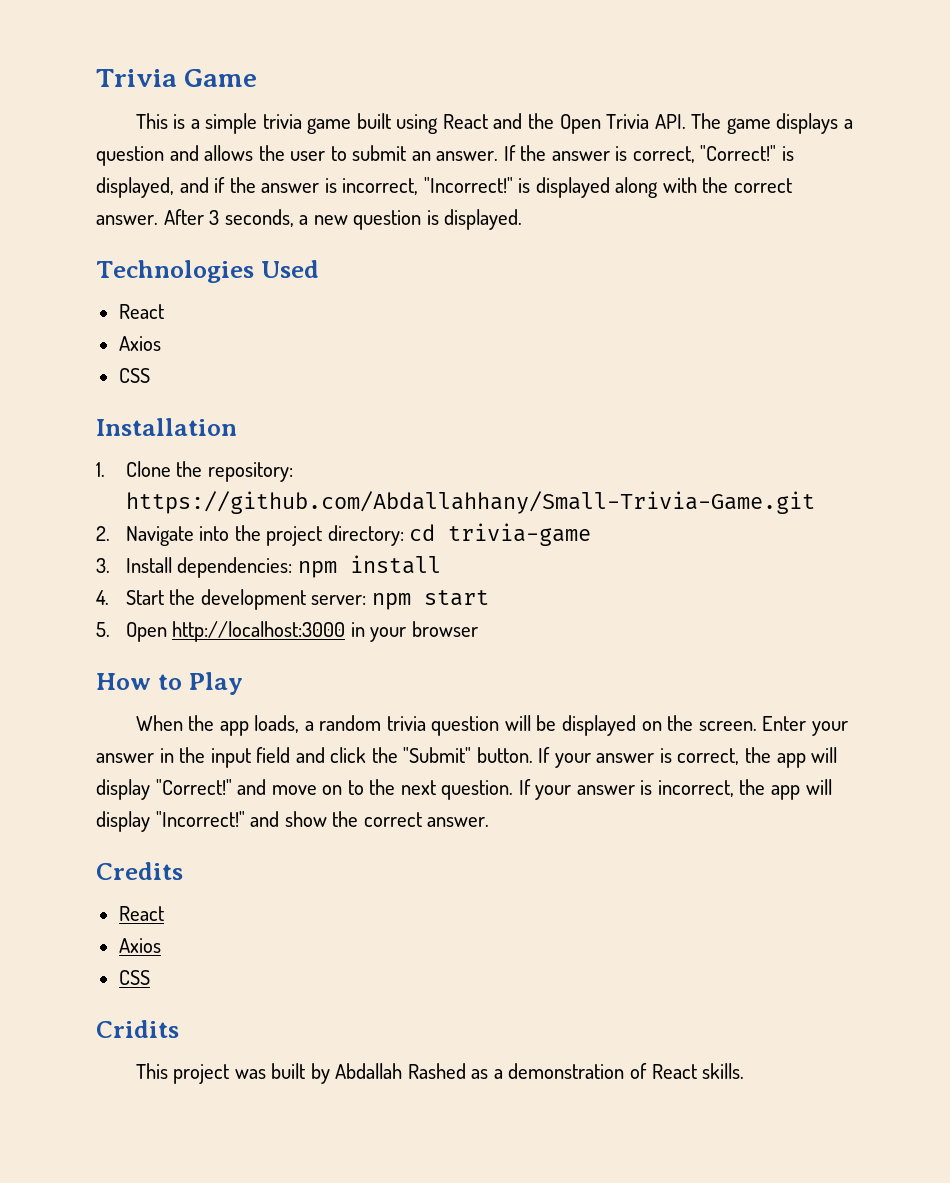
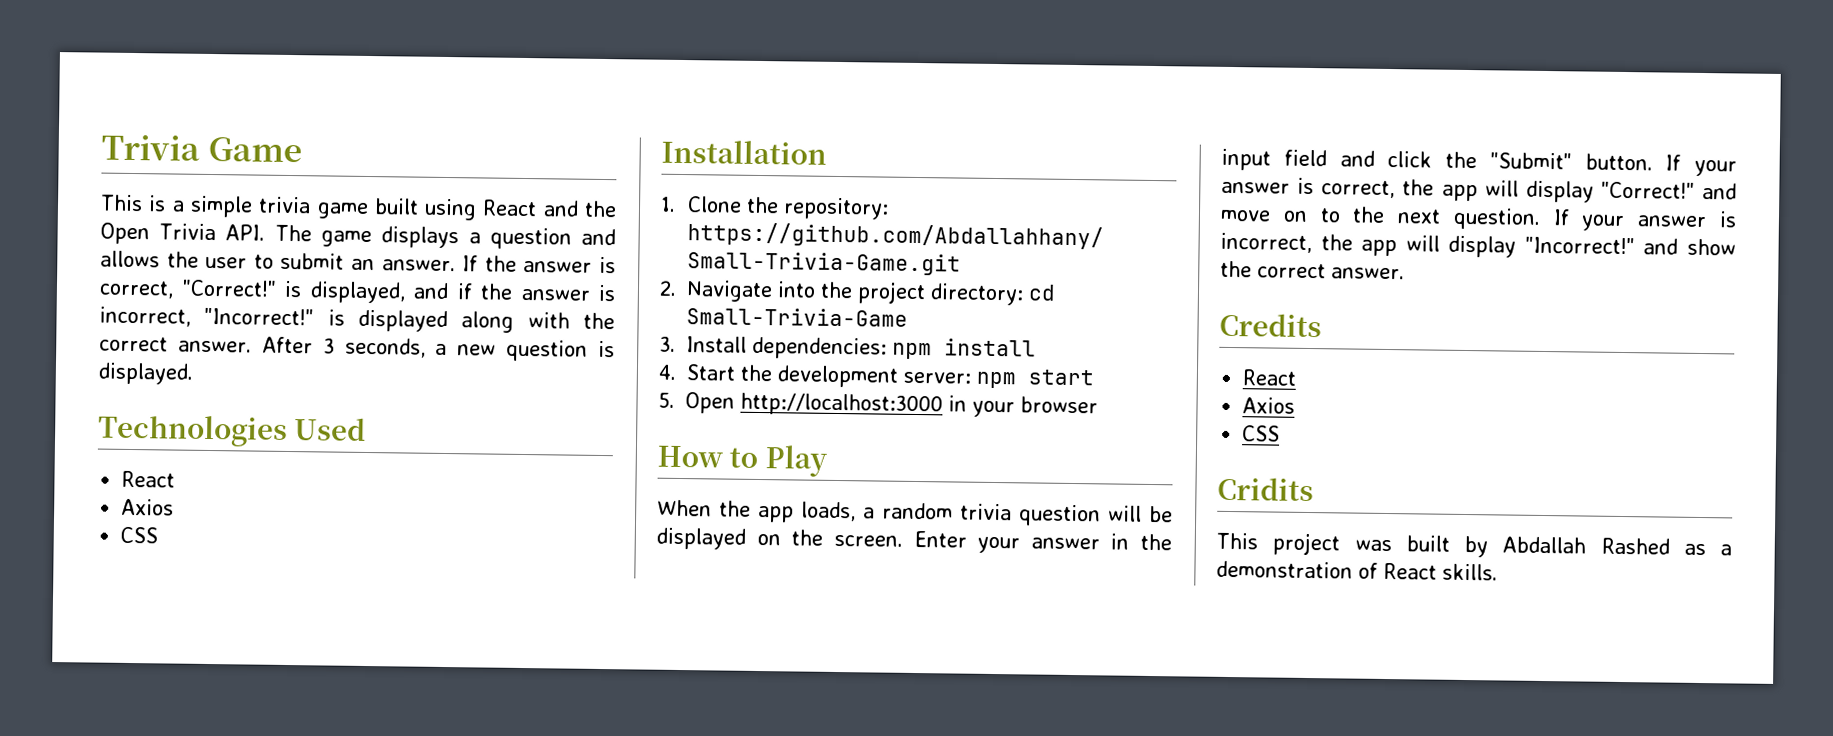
- 2. Navigate into the project directory: cd trivia-game
+ 2. Navigate into the project directory: cd Small-Trivia-Game

